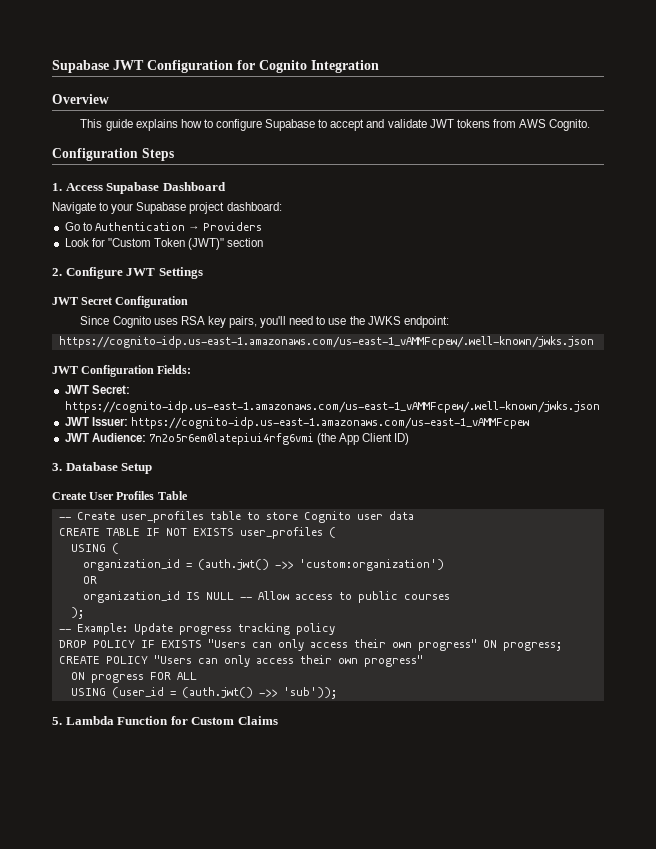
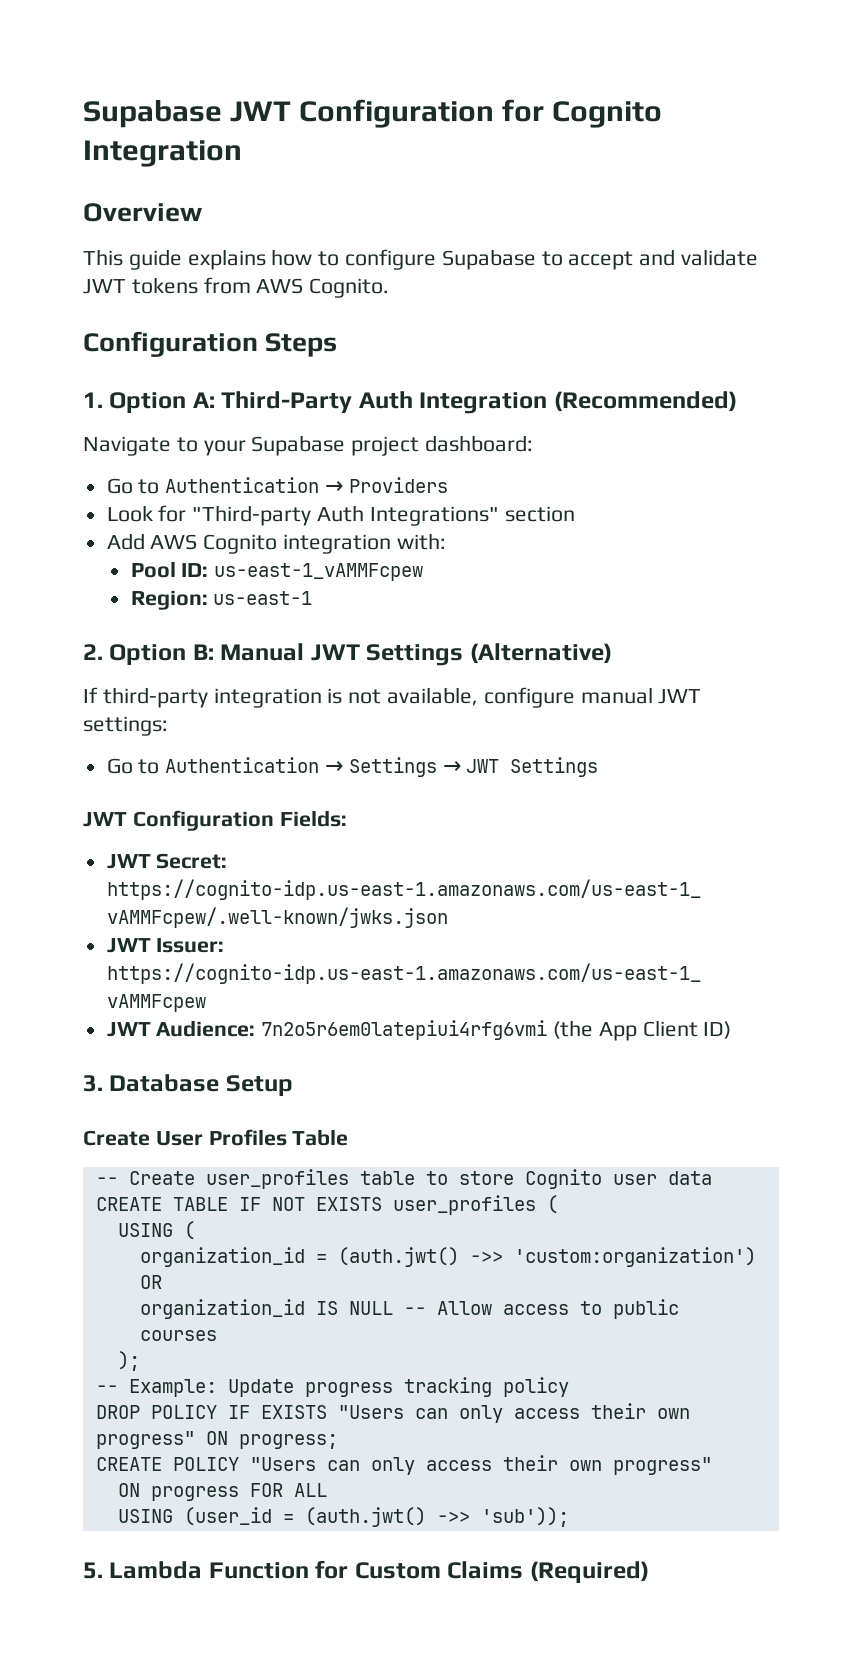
- 1. Access Supabase Dashboard
+ 1. Option A: Third-Party Auth Integration (Recommended)
- Look for "Custom Token (JWT)" section
- 2. Configure JWT Settings
- JWT Secret Configuration
- Since Cognito uses RSA key pairs, you'll need to use the JWKS endpoint:
- https://cognito-idp.us-east-1.amazonaws.com/us-east-1_vAMMFcpew/.well-known/jwks.json
+ Look for "Third-party Auth Integrations" section
+ Add AWS Cognito integration with:
+ Pool ID: us-east-1_vAMMFcpew
+ Region: us-east-1
+ 2. Option B: Manual JWT Settings (Alternative)
+ If third-party integration is not available, configure manual JWT settings:
+ Go to Authentication → Settings → JWT Settings
- 5. Lambda Function for Custom Claims
+ 5. Lambda Function for Custom Claims (Required)

